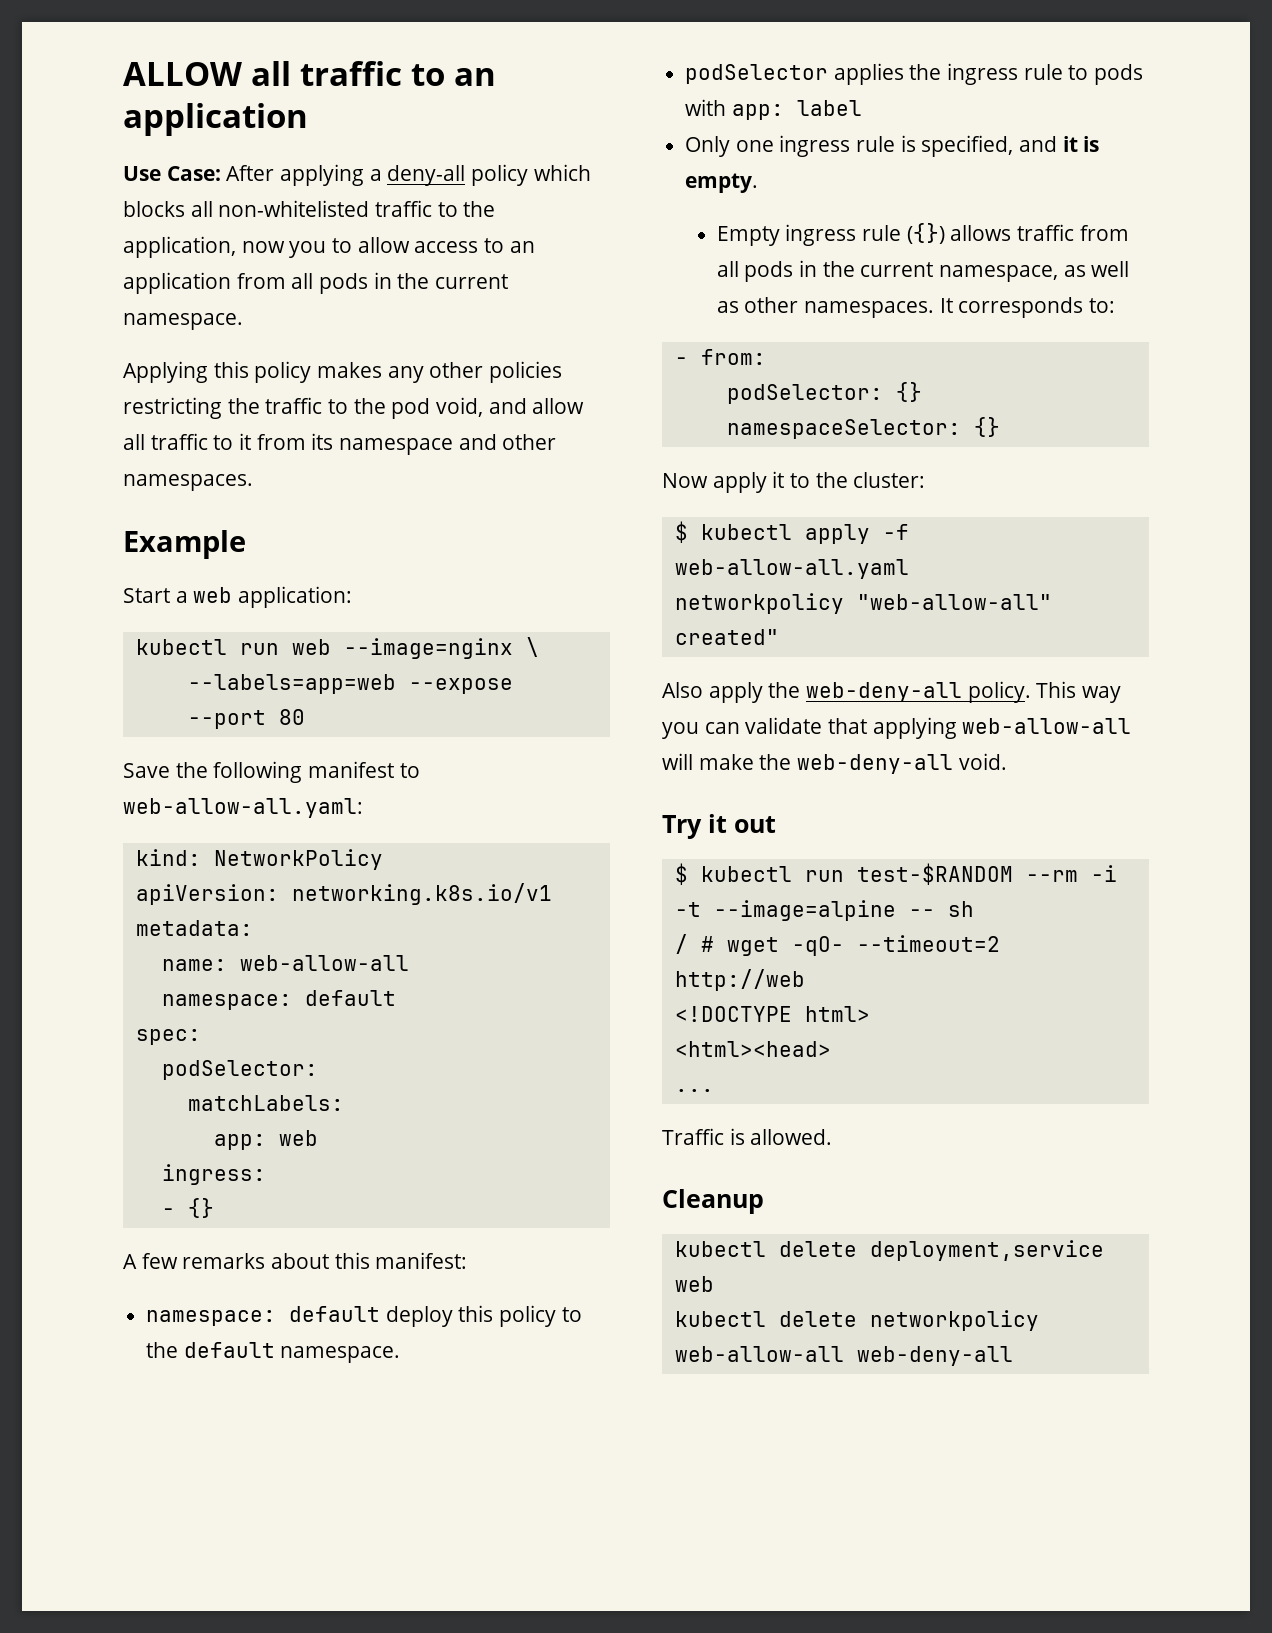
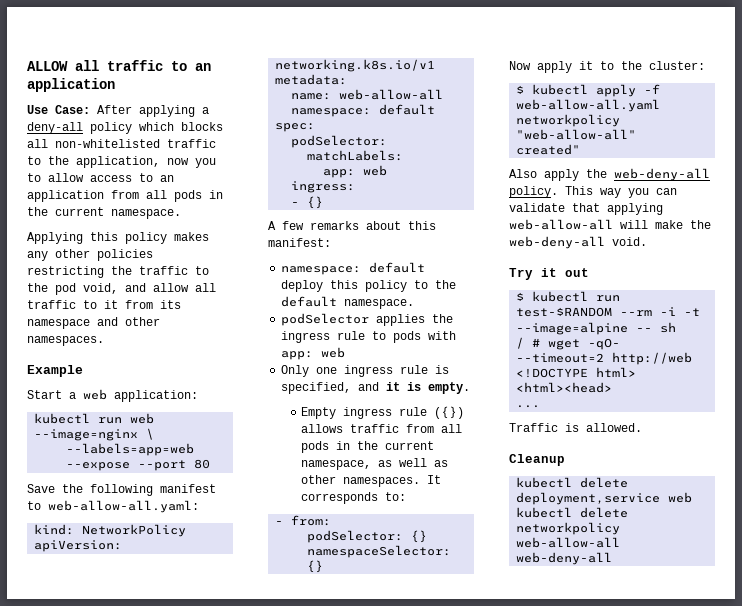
- podSelector applies the ingress rule to pods with app: label
+ podSelector applies the ingress rule to pods with app: web

